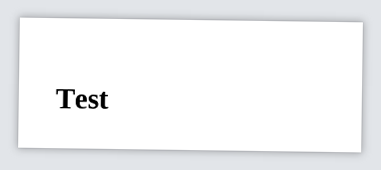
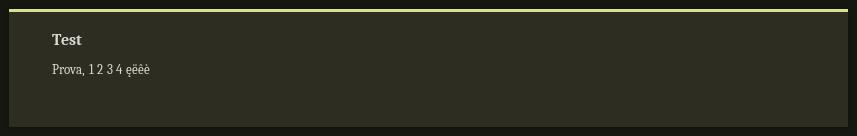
+ Prova, 1 2 3 4 ęëêè

